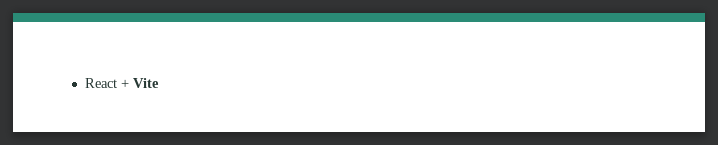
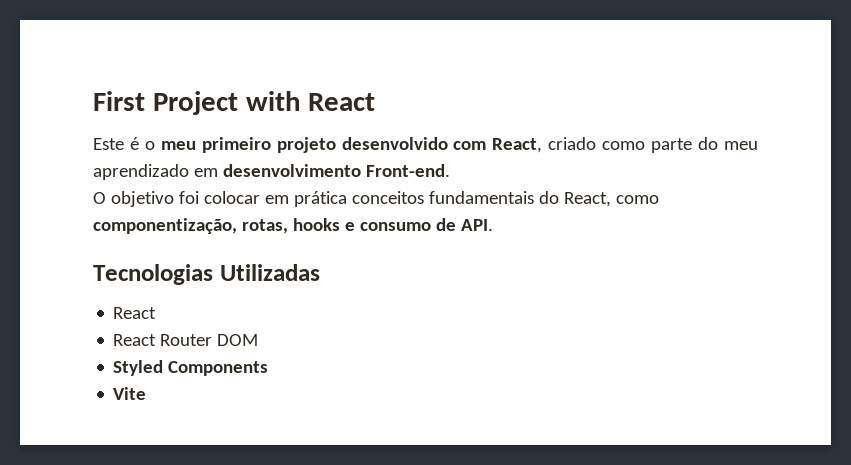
- React + Vite
+ First Project with React
+ Este é o meu primeiro projeto desenvolvido com React, criado como parte do meu aprendizado em desenvolvimento Front-end.
+ O objetivo foi colocar em prática conceitos fundamentais do React, como componentização, rotas, hooks e consumo de API.
+ Tecnologias Utilizadas
+ React
+ React Router DOM
+ Styled Components
+ Vite

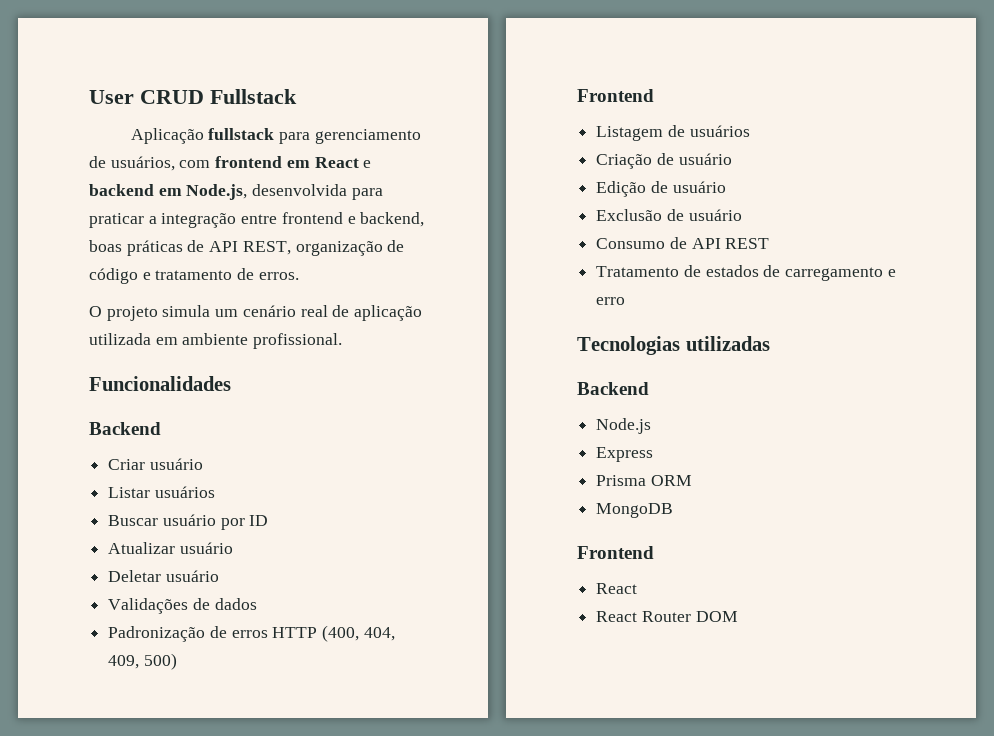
- First Project with React
- Este é o meu primeiro projeto desenvolvido com React, criado como parte do meu aprendizado em desenvolvimento Front-end.
- O objetivo foi colocar em prática conceitos fundamentais do React, como componentização, rotas, hooks e consumo de API.
- Tecnologias Utilizadas
+ User CRUD Fullstack
+ Aplicação fullstack para gerenciamento de usuários, com frontend em React e backend em Node.js, desenvolvida para praticar a integração entre frontend e backend, boas práticas de API REST, organização de código e tratamento de erros.
+ O projeto simula um cenário real de aplicação utilizada em ambiente profissional.
+ Funcionalidades
+ Backend
+ Criar usuário
+ Listar usuários
+ Buscar usuário por ID
+ Atualizar usuário
+ Deletar usuário
+ Validações de dados
+ Padronização de erros HTTP (400, 404, 409, 500)
+ Frontend
+ Listagem de usuários
+ Criação de usuário
+ Edição de usuário
+ Exclusão de usuário
+ Consumo de API REST
+ Tratamento de estados de carregamento e erro
+ Tecnologias utilizadas
+ Backend
+ Node.js
+ Express
+ Prisma ORM
+ MongoDB
+ Frontend
- Styled Components
- Vite

